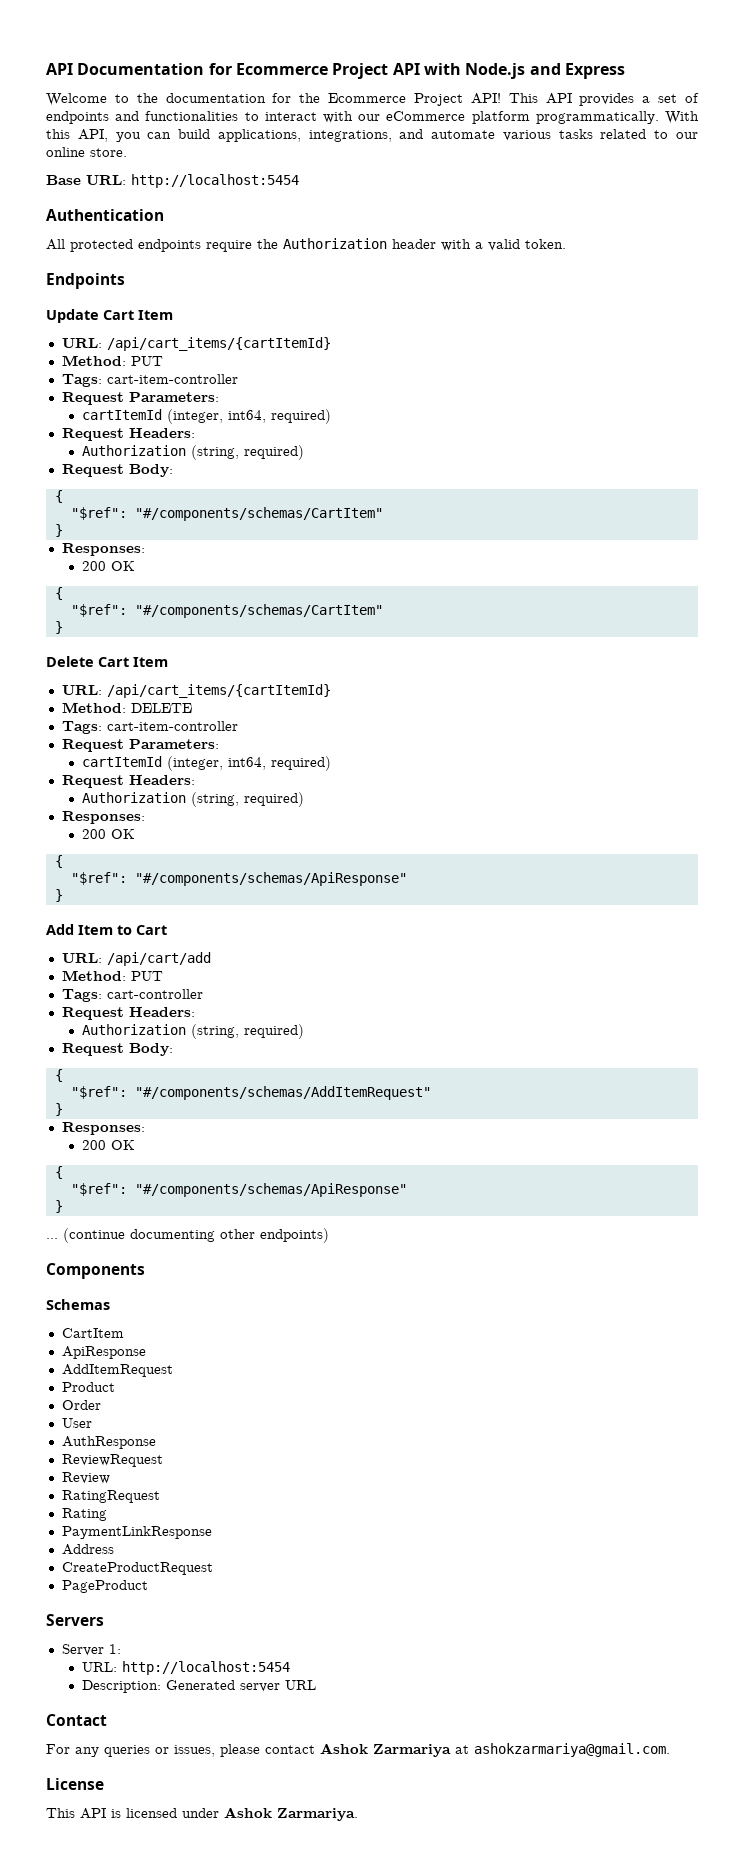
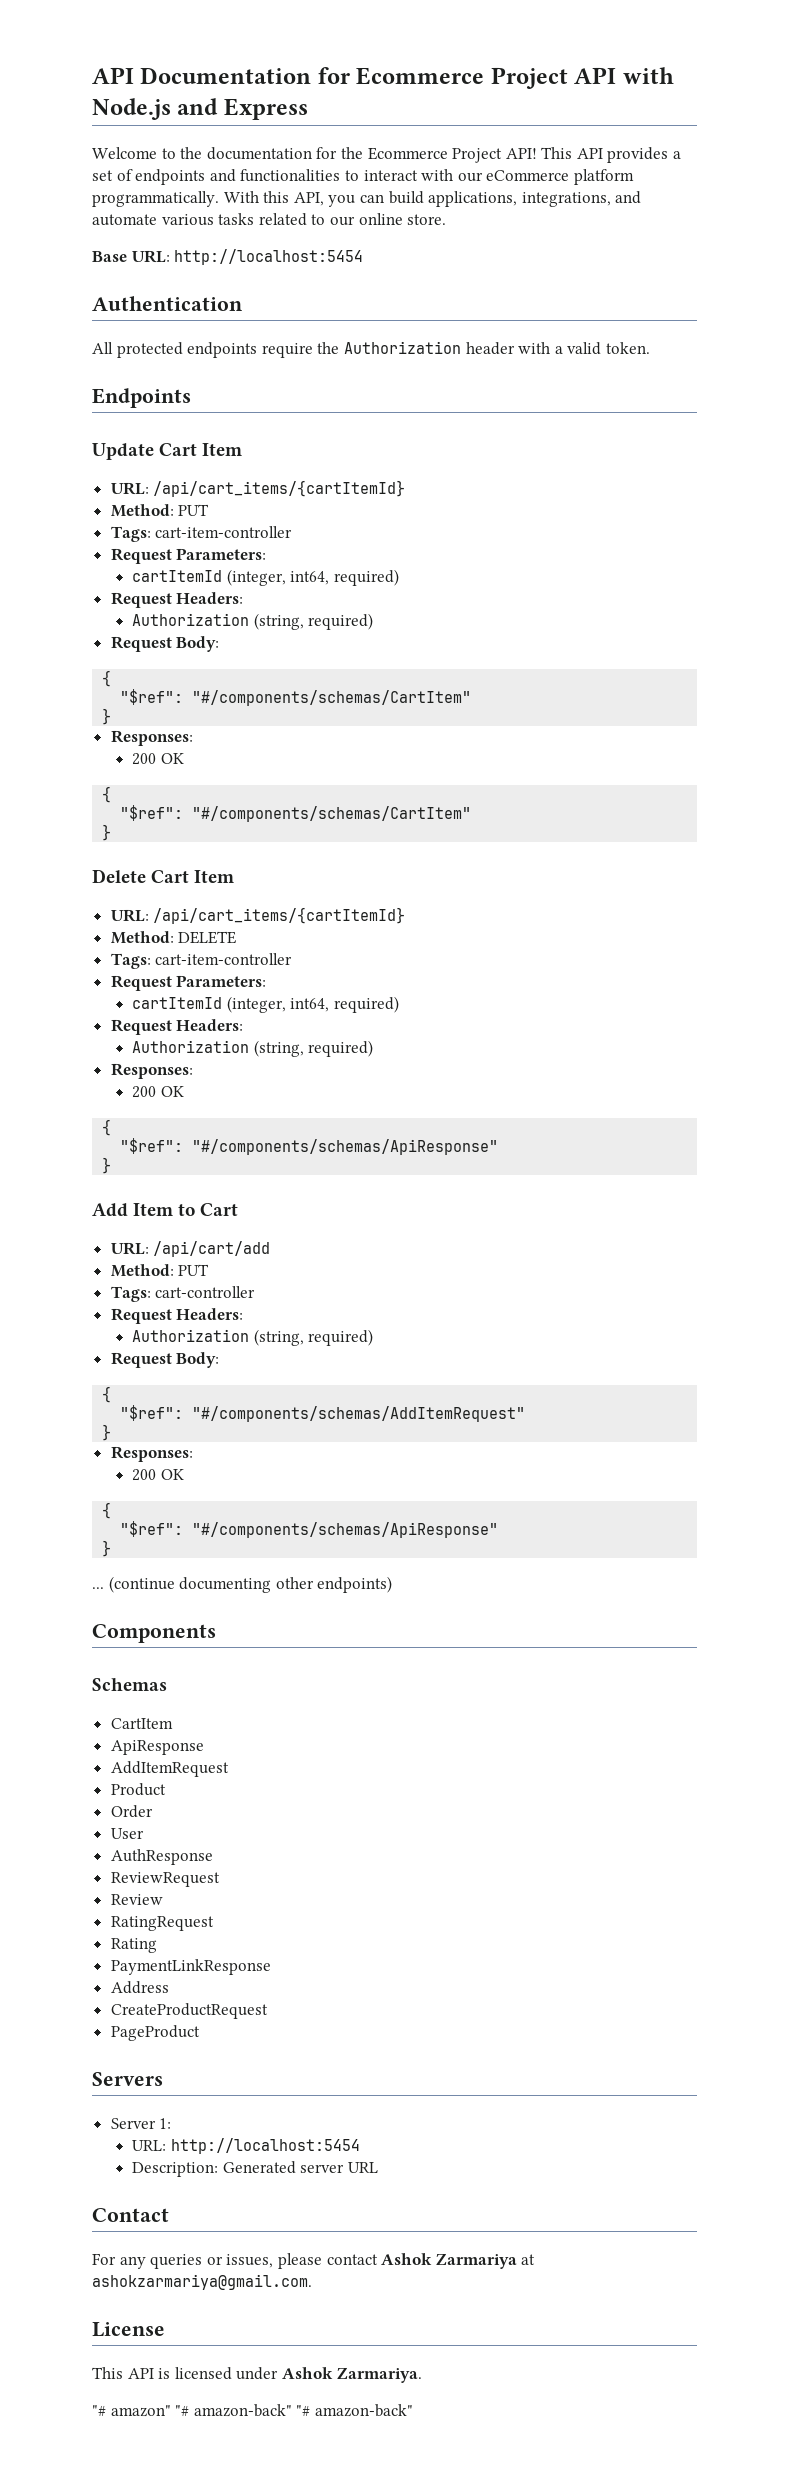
+ "# amazon" "# amazon-back" "# amazon-back"

